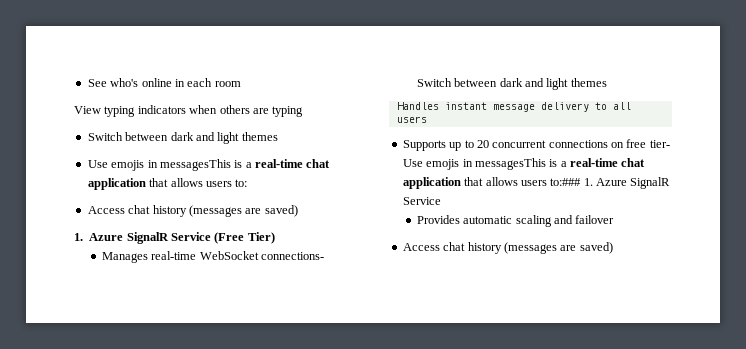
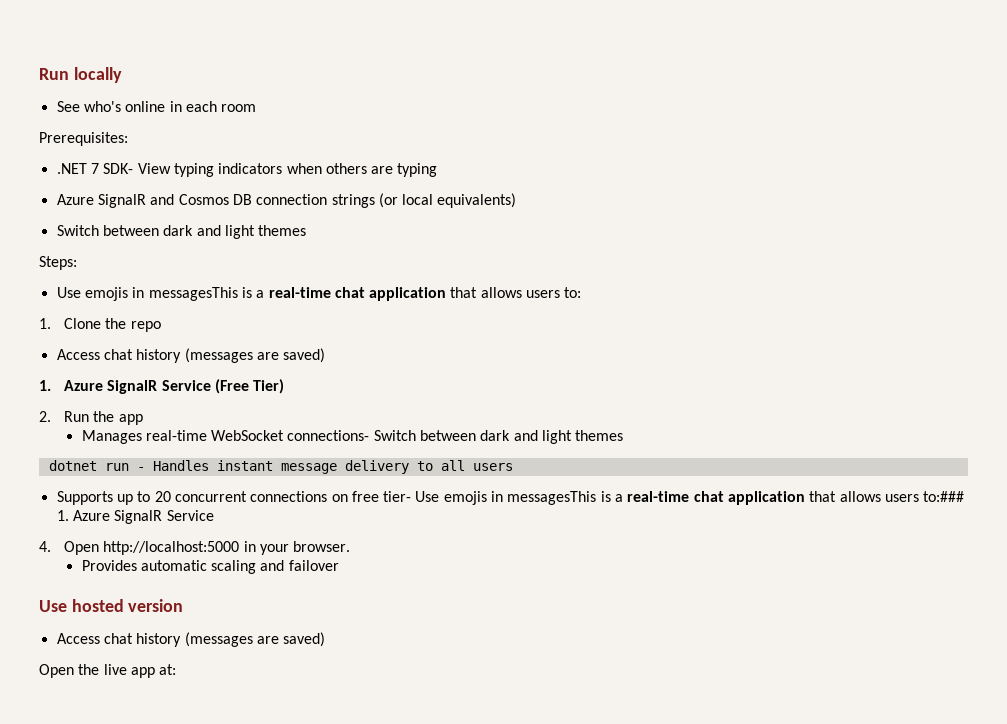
+ Run locally
- View typing indicators when others are typing
+ Prerequisites:
+ .NET 7 SDK- View typing indicators when others are typing
+ Azure SignalR and Cosmos DB connection strings (or local equivalents)
  Switch between dark and light themes
+ Steps:
+ 1. Clone the repo
+ 2. Run the app
- Handles instant message delivery to all users
+ dotnet run - Handles instant message delivery to all users
+ 4. Open http://localhost:5000 in your browser.
  Provides automatic scaling and failover
+ Use hosted version
  Access chat history (messages are saved)
+ Open the live app at:

